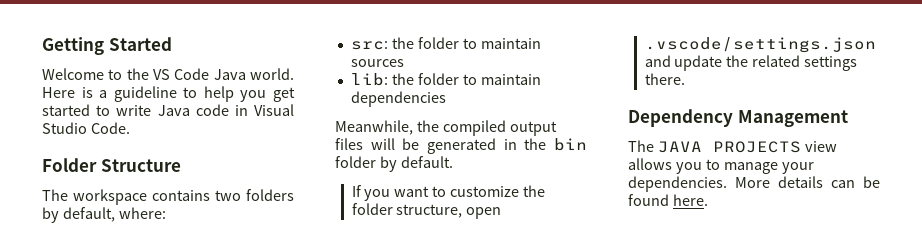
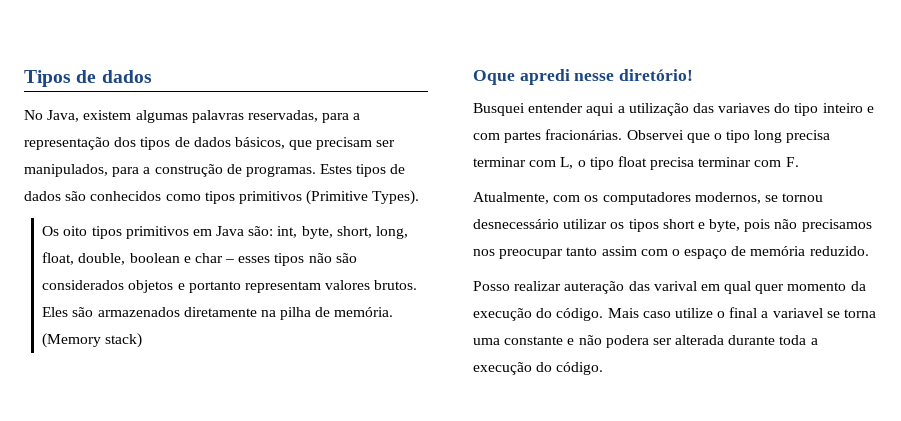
- Getting Started
- Welcome to the VS Code Java world. Here is a guideline to help you get started to write Java code in Visual Studio Code.
- Folder Structure
- The workspace contains two folders by default, where:
- src: the folder to maintain sources
- lib: the folder to maintain dependencies
- Meanwhile, the compiled output files will be generated in the bin folder by default.
- If you want to customize the folder structure, open .vscode/settings.json and update the related settings there.
- Dependency Management
- The JAVA PROJECTS view allows you to manage your dependencies. More details can be found here.
+ Tipos de dados
+ No Java, existem algumas palavras reservadas, para a representação dos tipos de dados básicos, que precisam ser manipulados, para a construção de programas. Estes tipos de dados são conhecidos como tipos primitivos (Primitive Types).
+ Os oito tipos primitivos em Java são: int, byte, short, long, float, double, boolean e char – esses tipos não são considerados objetos e portanto representam valores brutos. Eles são armazenados diretamente na pilha de memória. (Memory stack)
+ Oque apredi nesse diretório!
+ Busquei entender aqui a utilização das variaves do tipo inteiro e com partes fracionárias. Observei que o tipo long precisa terminar com L, o tipo float precisa terminar com F.
+ Atualmente, com os computadores modernos, se tornou desnecessário utilizar os tipos short e byte, pois não precisamos nos preocupar tanto assim com o espaço de memória reduzido.
+ Posso realizar auteração das varival em qual quer momento da execução do código. Mais caso utilize o final a variavel se torna uma constante e não podera ser alterada durante toda a execução do código.

